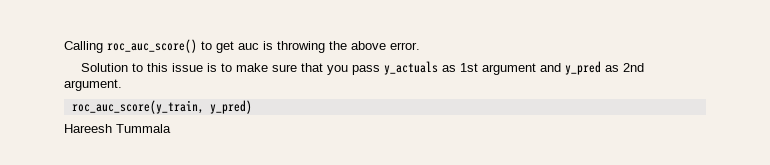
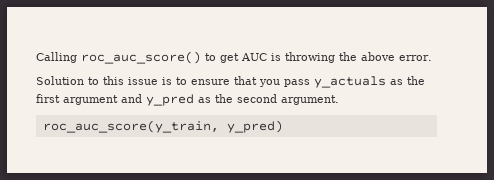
- Calling roc_auc_score() to get auc is throwing the above error.
+ Calling roc_auc_score() to get AUC is throwing the above error.
- Solution to this issue is to make sure that you pass y_actuals as 1st argument and y_pred as 2nd argument.
+ Solution to this issue is to ensure that you pass y_actuals as the first argument and y_pred as the second argument.
- Hareesh Tummala

